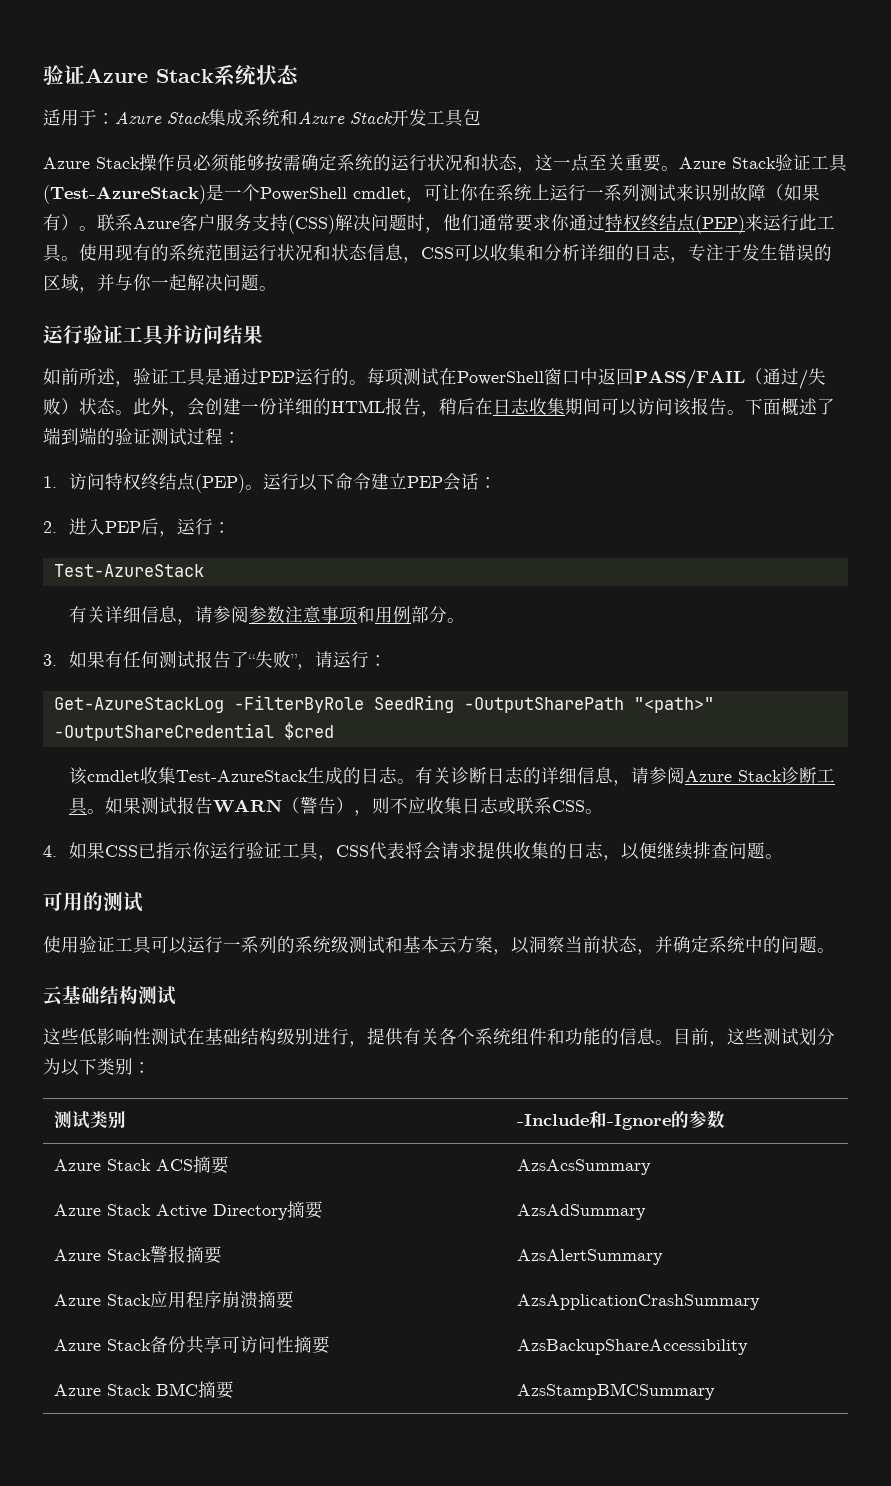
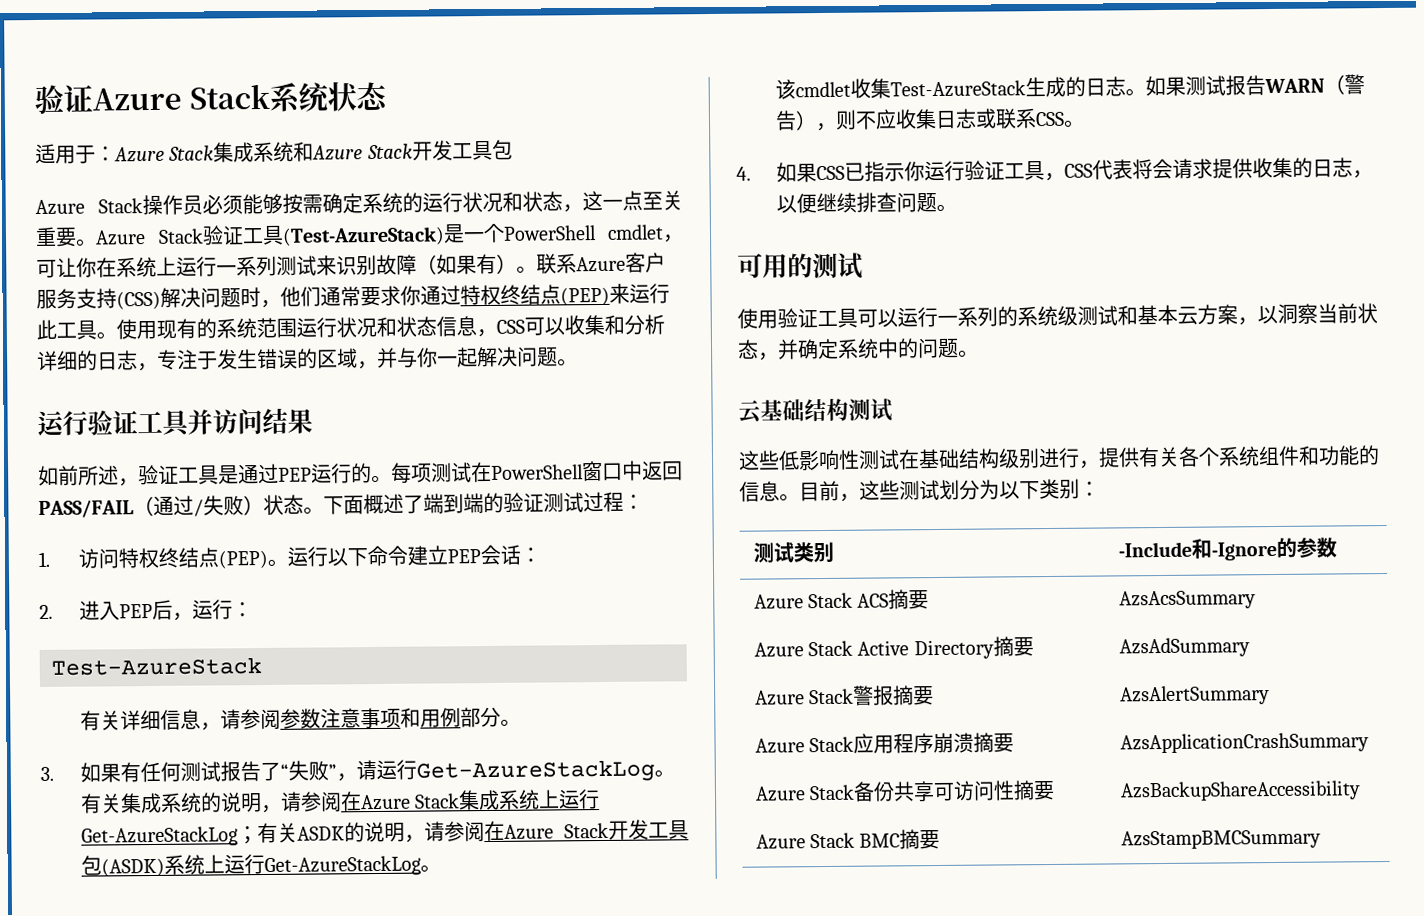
- 此外，会创建一份详细的HTML报告，稍后在日志收集期间可以访问该报告。
- 3.如果有任何测试报告了“失败”，请运行：
- Get-AzureStackLog -FilterByRole SeedRing -OutputSharePath "<path>" -OutputShareCredential $cred
+ 3.如果有任何测试报告了“失败”，请运行Get-AzureStackLog。有关集成系统的说明，请参阅在Azure Stack集成系统上运行Get-AzureStackLog；有关ASDK的说明，请参阅在Azure Stack开发工具包(ASDK)系统上运行Get-AzureStackLog。
- 有关诊断日志的详细信息，请参阅Azure Stack诊断工具。

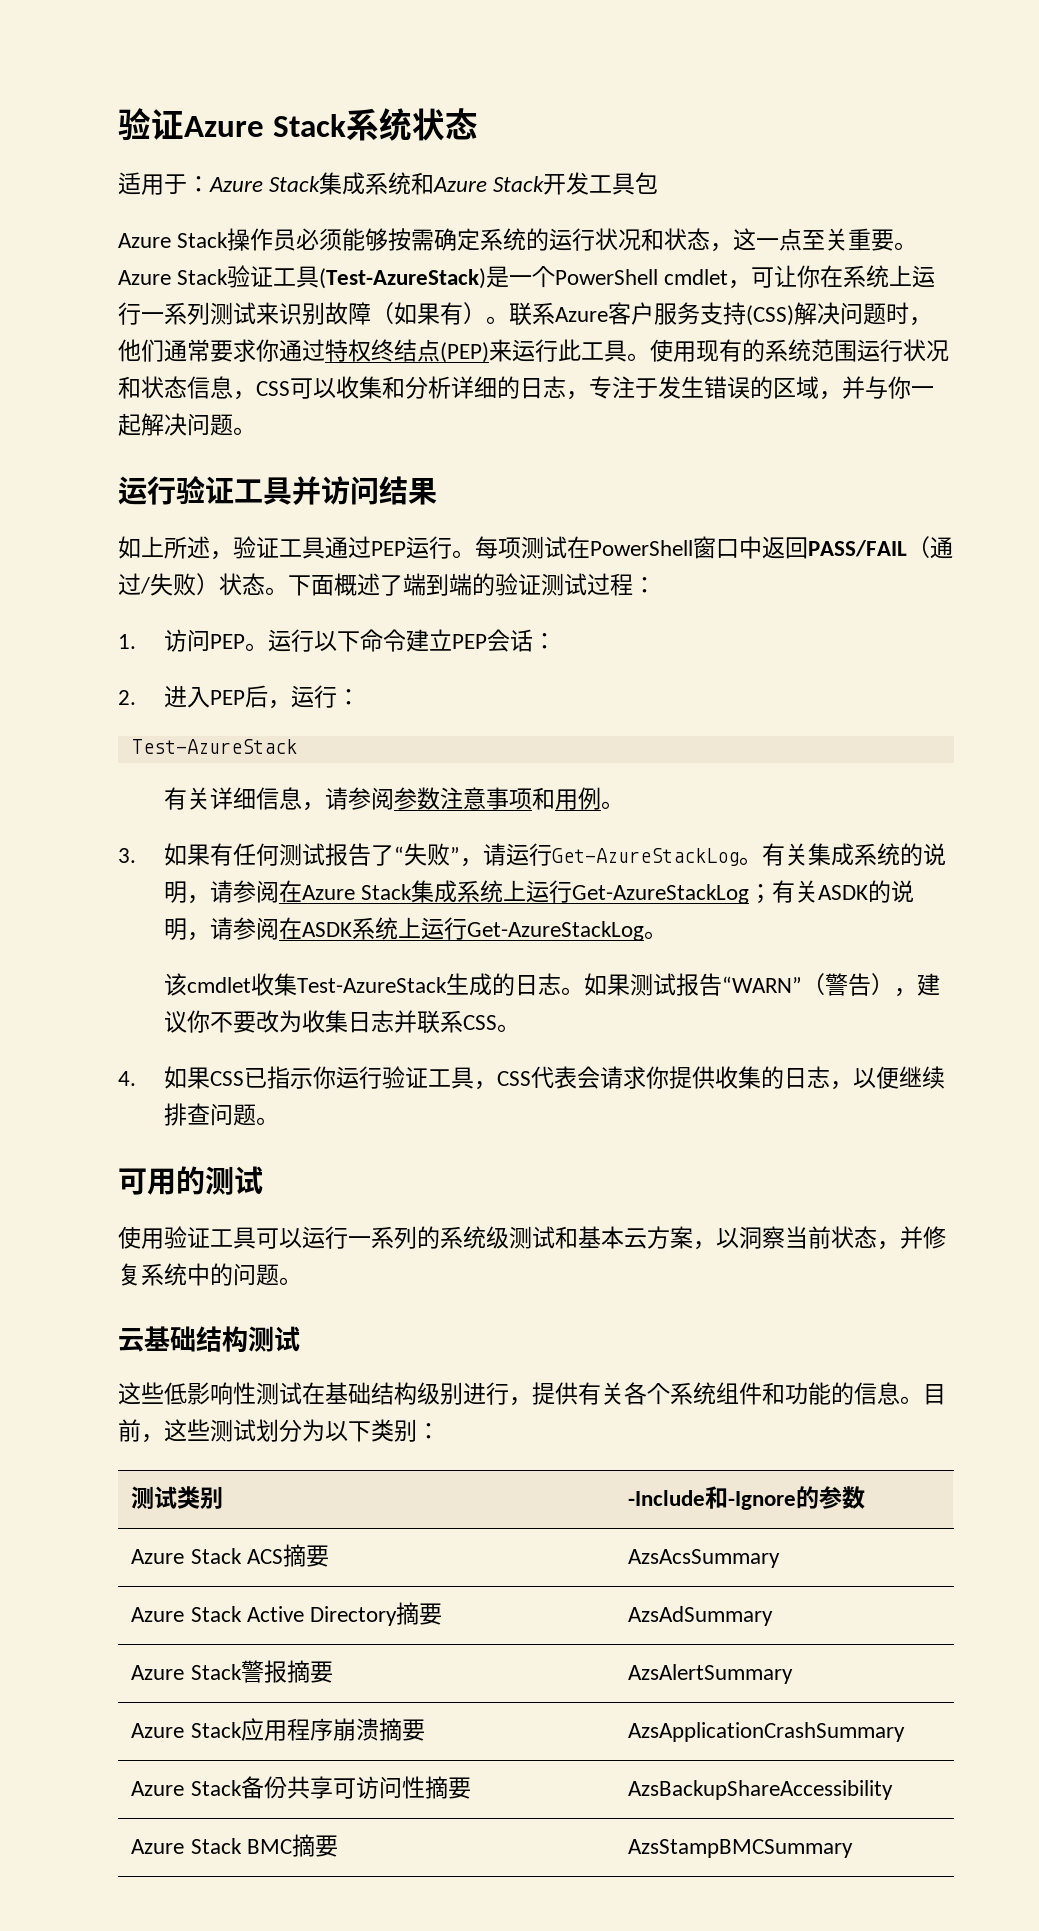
- 如前所述，验证工具是通过PEP运行的。
+ 如上所述，验证工具通过PEP运行。
- 1.访问特权终结点(PEP)。
+ 1.访问PEP。
- 有关详细信息，请参阅参数注意事项和用例部分。
+ 有关详细信息，请参阅参数注意事项和用例。
- 有关集成系统的说明，请参阅在Azure Stack集成系统上运行Get-AzureStackLog；有关ASDK的说明，请参阅在Azure Stack开发工具包(ASDK)系统上运行Get-AzureStackLog。
+ 有关集成系统的说明，请参阅在Azure Stack集成系统上运行Get-AzureStackLog；有关ASDK的说明，请参阅在ASDK系统上运行Get-AzureStackLog。
- 如果测试报告WARN（警告），则不应收集日志或联系CSS。
+ 如果测试报告“WARN”（警告），建议你不要改为收集日志并联系CSS。
- 4.如果CSS已指示你运行验证工具，CSS代表将会请求提供收集的日志，以便继续排查问题。
+ 4.如果CSS已指示你运行验证工具，CSS代表会请求你提供收集的日志，以便继续排查问题。
- 使用验证工具可以运行一系列的系统级测试和基本云方案，以洞察当前状态，并确定系统中的问题。
+ 使用验证工具可以运行一系列的系统级测试和基本云方案，以洞察当前状态，并修复系统中的问题。

